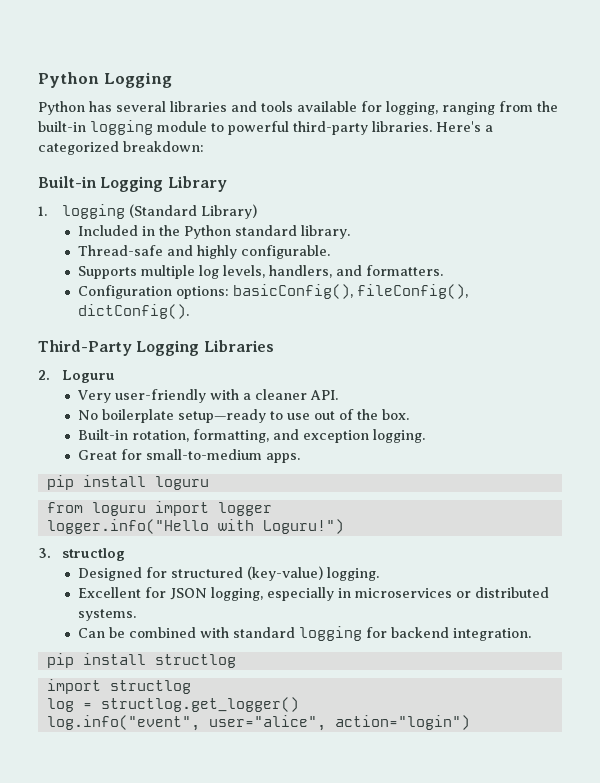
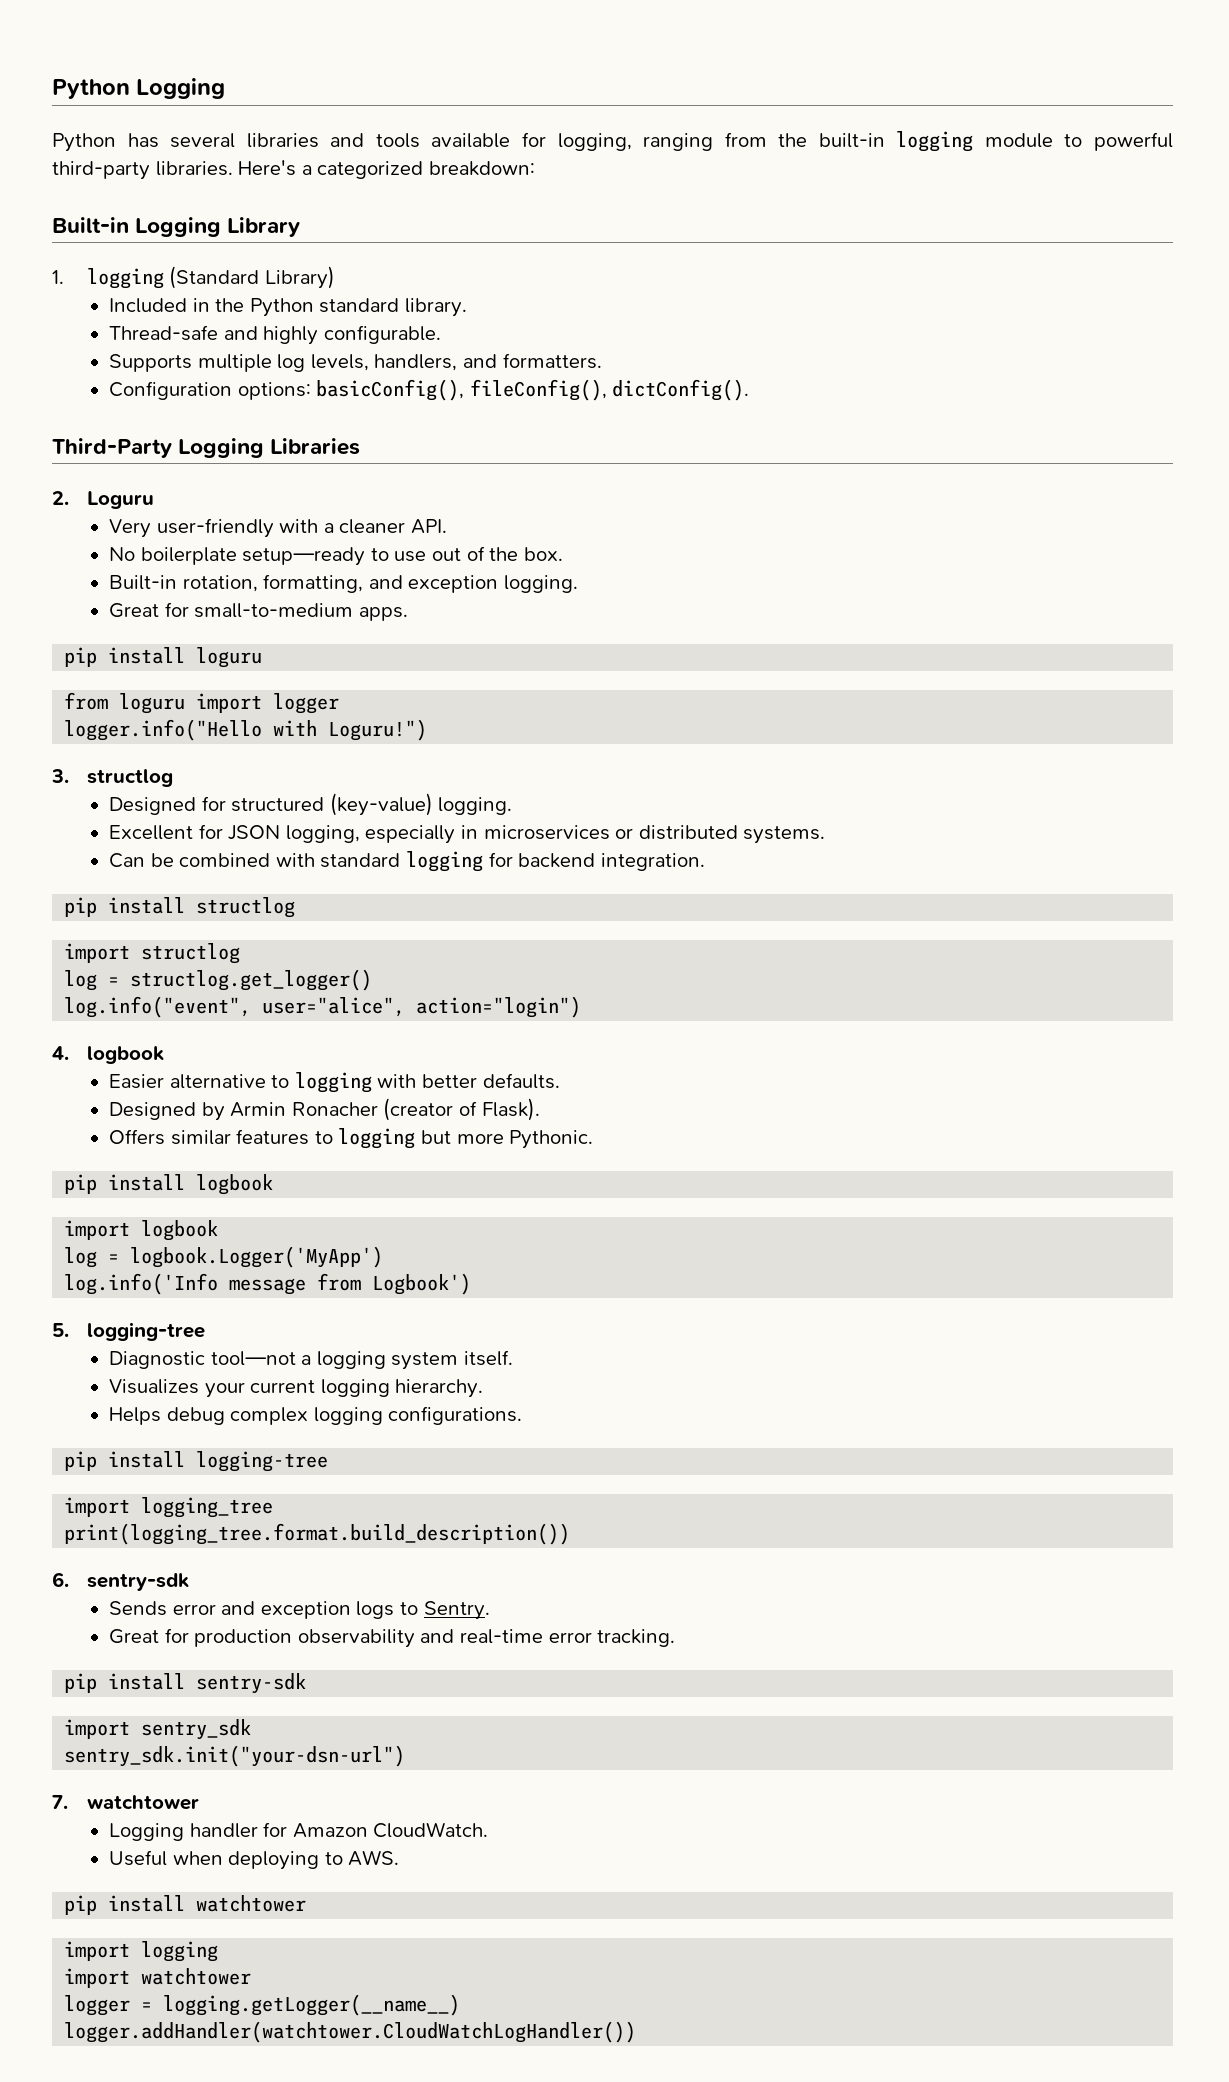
+ 4. logbook
+ Easier alternative to logging with better defaults.
+ Designed by Armin Ronacher (creator of Flask).
+ Offers similar features to logging but more Pythonic.
+ pip install logbook
+ import logbook
+ log = logbook.Logger('MyApp')
+ log.info('Info message from Logbook')
+ 5. logging-tree
+ Diagnostic tool—not a logging system itself.
+ Visualizes your current logging hierarchy.
+ Helps debug complex logging configurations.
+ pip install logging-tree
+ import logging_tree
+ print(logging_tree.format.build_description())
+ 6. sentry-sdk
+ Sends error and exception logs to Sentry.
+ Great for production observability and real-time error tracking.
+ pip install sentry-sdk
+ import sentry_sdk
+ sentry_sdk.init("your-dsn-url")
+ 7. watchtower
+ Logging handler for Amazon CloudWatch.
+ Useful when deploying to AWS.
+ pip install watchtower
+ import logging
+ import watchtower
+ logger = logging.getLogger(__name__)
+ logger.addHandler(watchtower.CloudWatchLogHandler())

